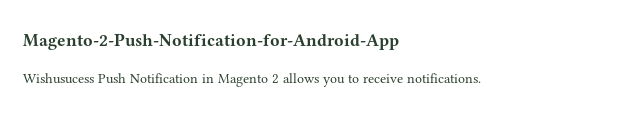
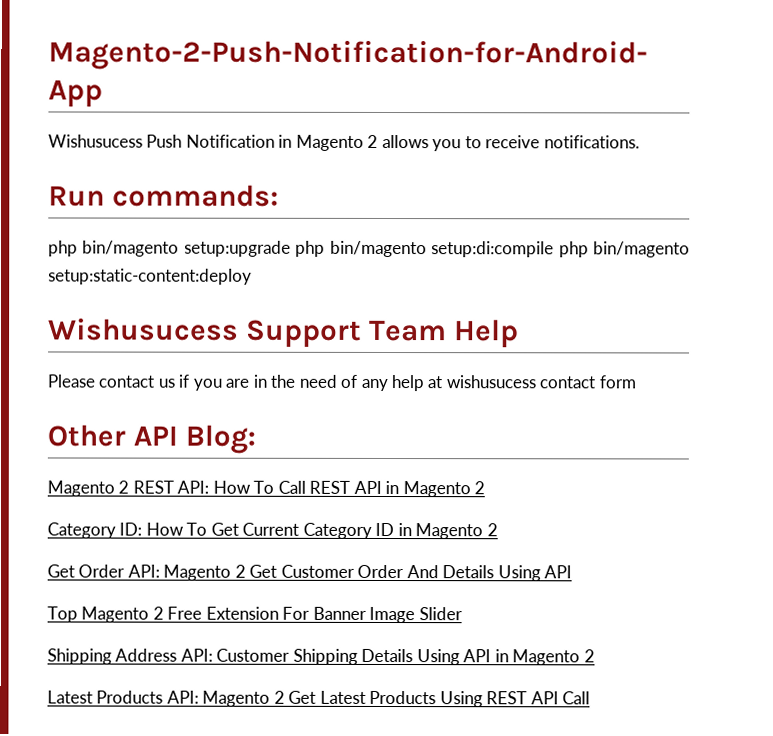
+ Run commands:
+ php bin/magento setup:upgrade php bin/magento setup:di:compile php bin/magento setup:static-content:deploy
+ Wishusucess Support Team Help
+ Please contact us if you are in the need of any help at wishusucess contact form
+ Other API Blog:
+ Magento 2 REST API: How To Call REST API in Magento 2
+ Category ID: How To Get Current Category ID in Magento 2
+ Get Order API: Magento 2 Get Customer Order And Details Using API
+ Top Magento 2 Free Extension For Banner Image Slider
+ Shipping Address API: Customer Shipping Details Using API in Magento 2
+ Latest Products API: Magento 2 Get Latest Products Using REST API Call

